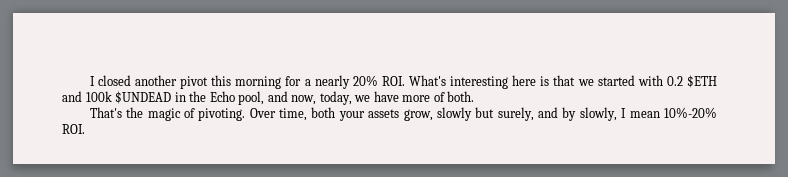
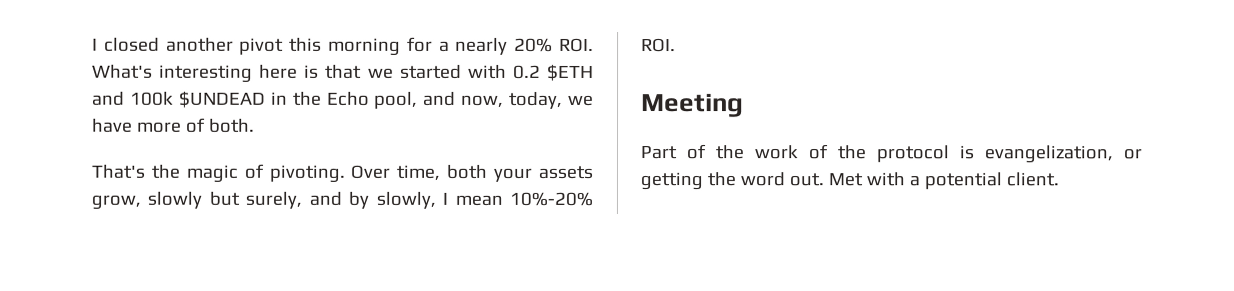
+ Meeting
+ Part of the work of the protocol is evangelization, or getting the word out. Met with a potential client.

